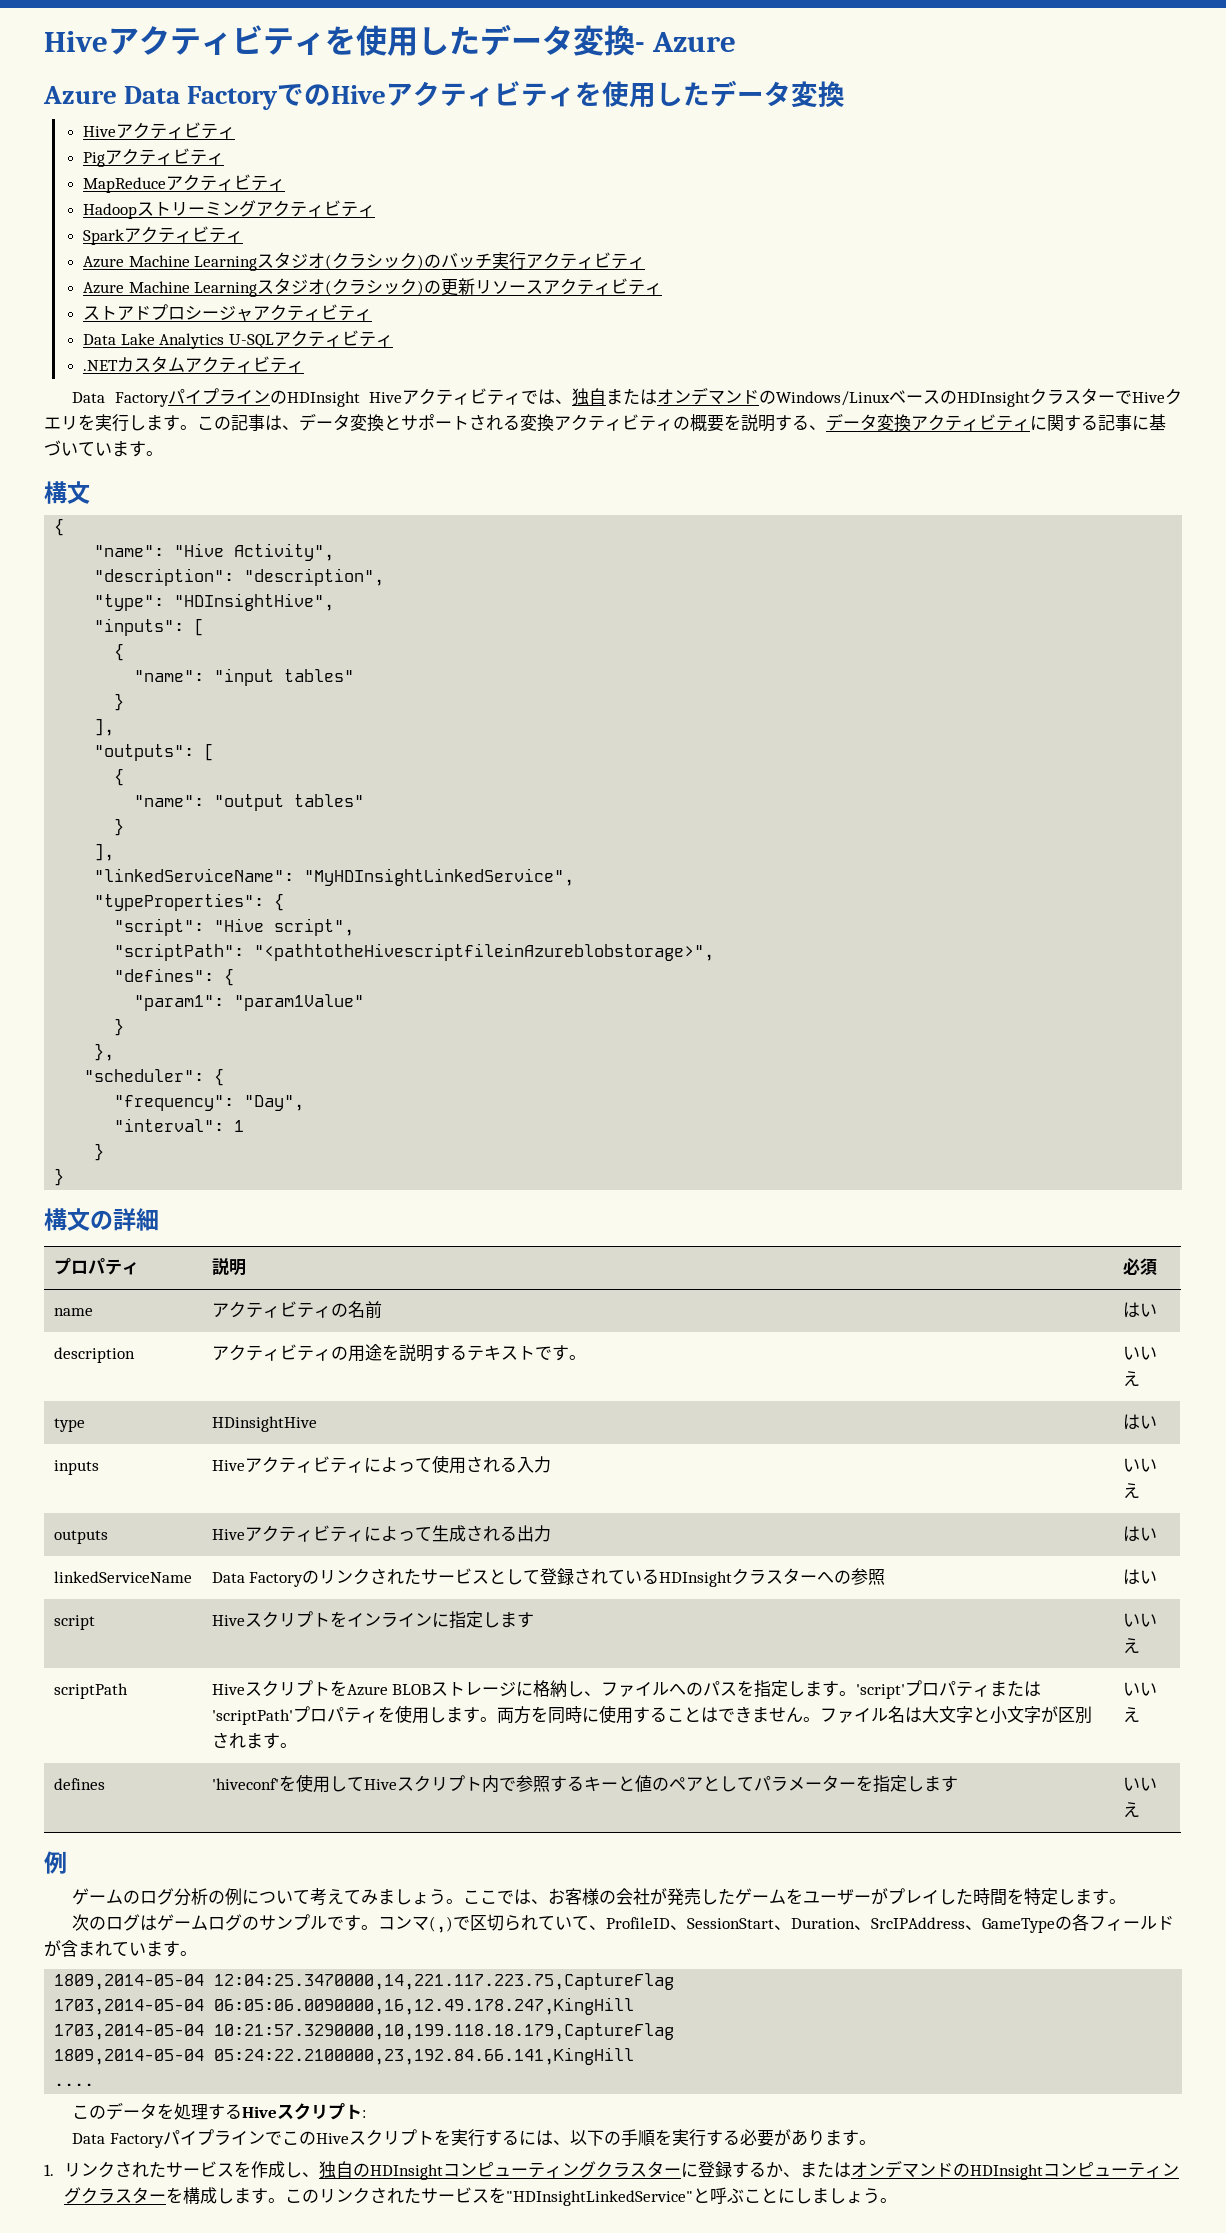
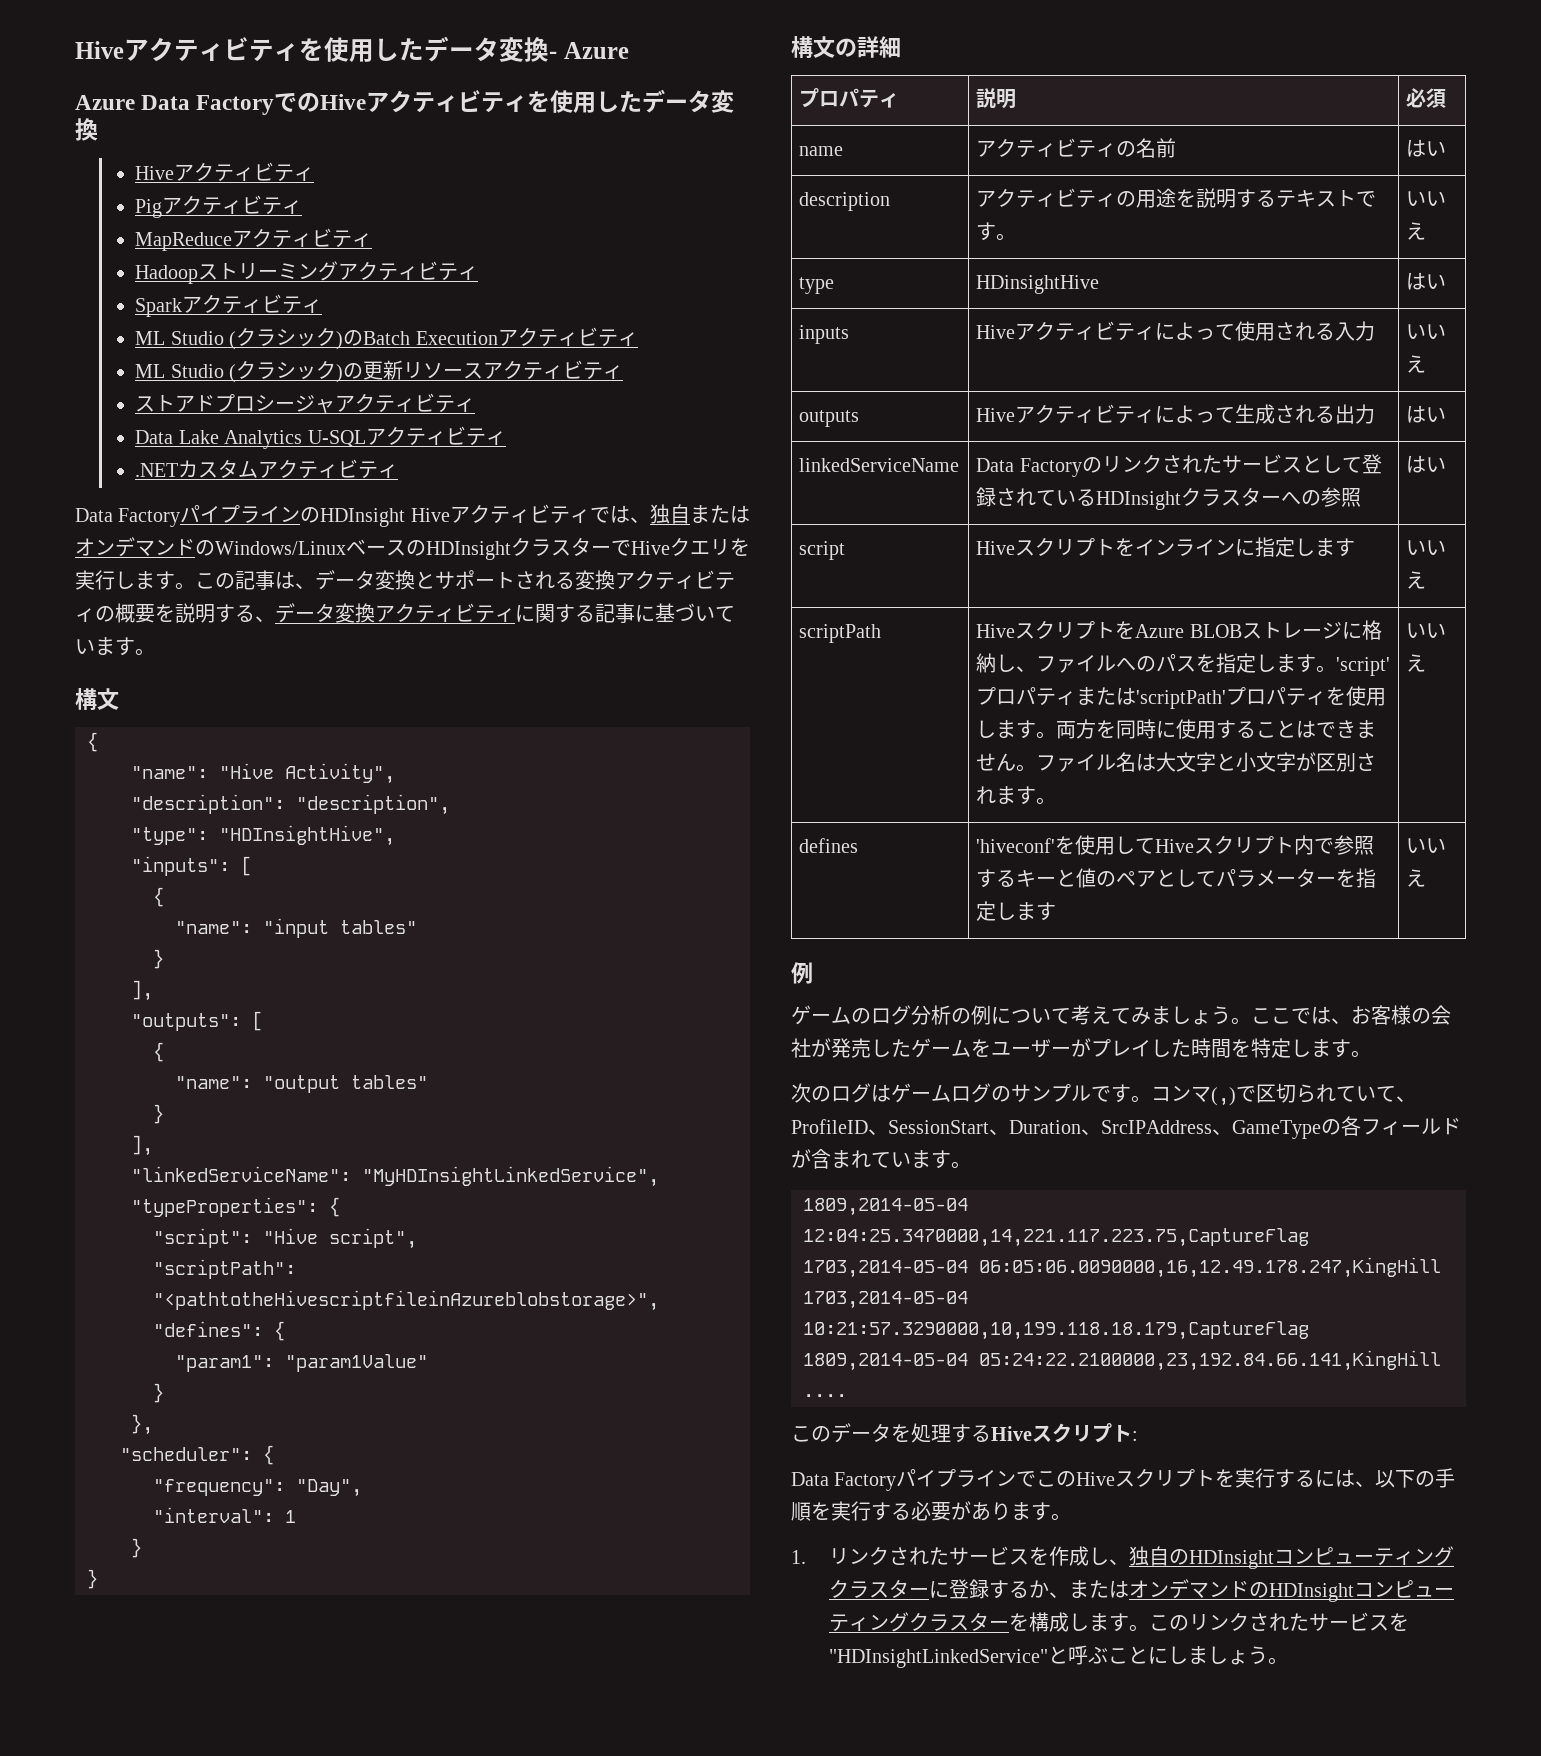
- Azure Machine Learningスタジオ(クラシック)のバッチ実行アクティビティ
- Azure Machine Learningスタジオ(クラシック)の更新リソースアクティビティ
+ ML Studio (クラシック)のBatch Executionアクティビティ
+ ML Studio (クラシック)の更新リソースアクティビティ

